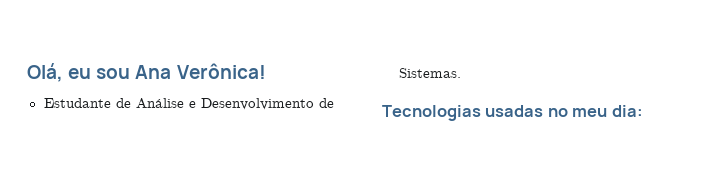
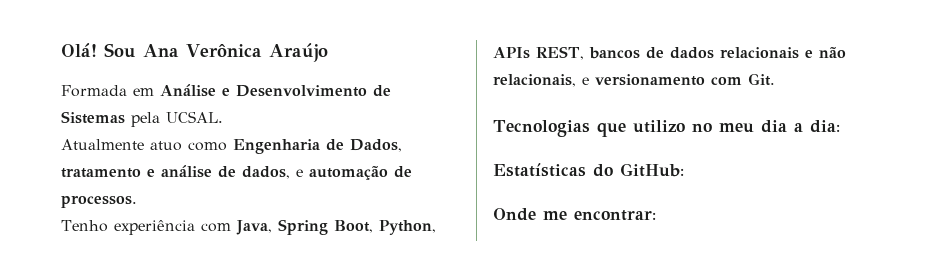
- Olá, eu sou Ana Verônica!
- Estudante de Análise e Desenvolvimento de Sistemas.
- Tecnologias usadas no meu dia:
+ Olá! Sou Ana Verônica Araújo
+ Formada em Análise e Desenvolvimento de Sistemas pela UCSAL.
+ Atualmente atuo como Engenharia de Dados, tratamento e análise de dados, e automação de processos.
+ Tenho experiência com Java, Spring Boot, Python, APIs REST, bancos de dados relacionais e não relacionais, e versionamento com Git.
+ Tecnologias que utilizo no meu dia a dia:
+ Estatísticas do GitHub:
+ Onde me encontrar:

